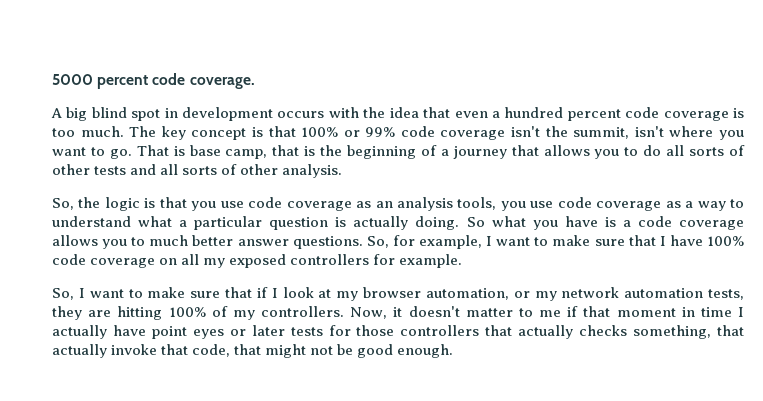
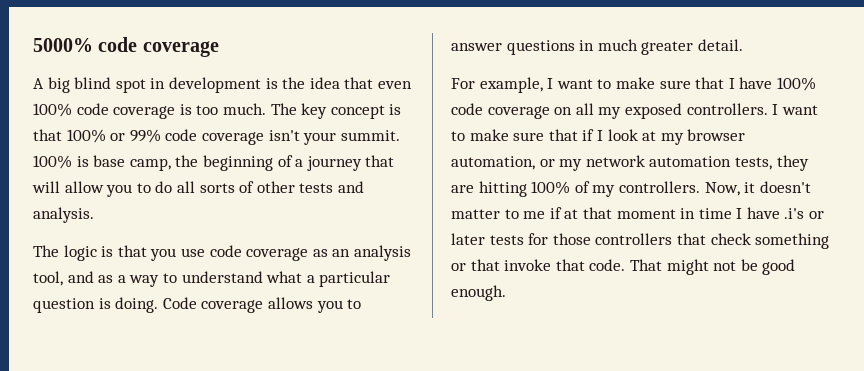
- 5000 percent code coverage.
+ 5000% code coverage
- A big blind spot in development occurs with the idea that even a hundred percent code coverage is too much.
+ A big blind spot in development is the idea that even 100% code coverage is too much.
- The key concept is that 100% or 99% code coverage isn't the summit, isn't where you want to go. That is base camp, that is the beginning of a journey that allows you to do all sorts of other tests and all sorts of other analysis.
+ The key concept is that 100% or 99% code coverage isn't your summit. 100% is base camp, the beginning of a journey that will allow you to do all sorts of other tests and analysis.
- So, the logic is that you use code coverage as an analysis tools, you use code coverage as a way to understand what a particular question is actually doing. So what you have is a code coverage allows you to much better answer questions. So, for example, I want to make sure that I have 100% code coverage on all my exposed controllers for example.
- So, I want to make sure that if I look at my browser automation, or my network automation tests, they are hitting 100% of my controllers.
+ The logic is that you use code coverage as an analysis tool, and as a way to understand what a particular question is doing. Code coverage allows you to answer questions in much greater detail.
+ For example, I want to make sure that I have 100% code coverage on all my exposed controllers. I want to make sure that if I look at my browser automation, or my network automation tests, they are hitting 100% of my controllers.
- Now, it doesn't matter to me if that moment in time I actually have point eyes or later tests for those controllers that actually checks something, that actually invoke that code, that might not be good enough.
+ Now, it doesn't matter to me if at that moment in time I have .i's or later tests for those controllers that check something or that invoke that code. That might not be good enough.

